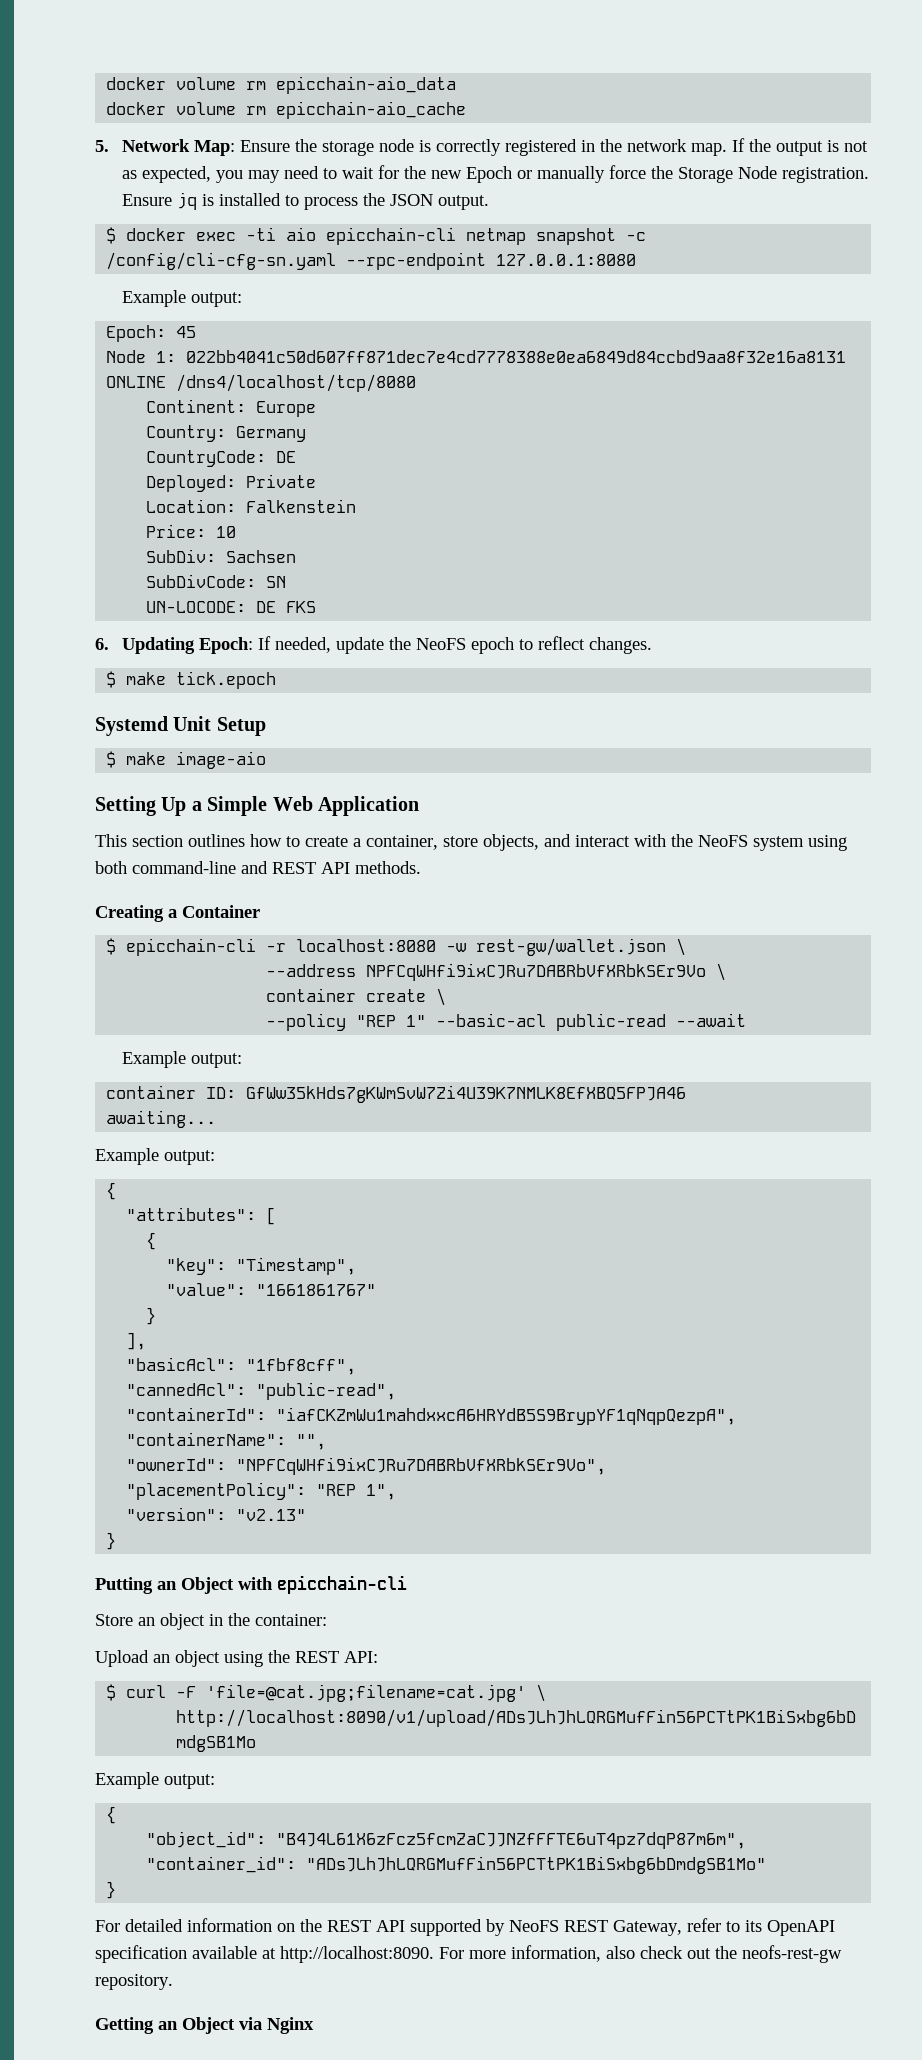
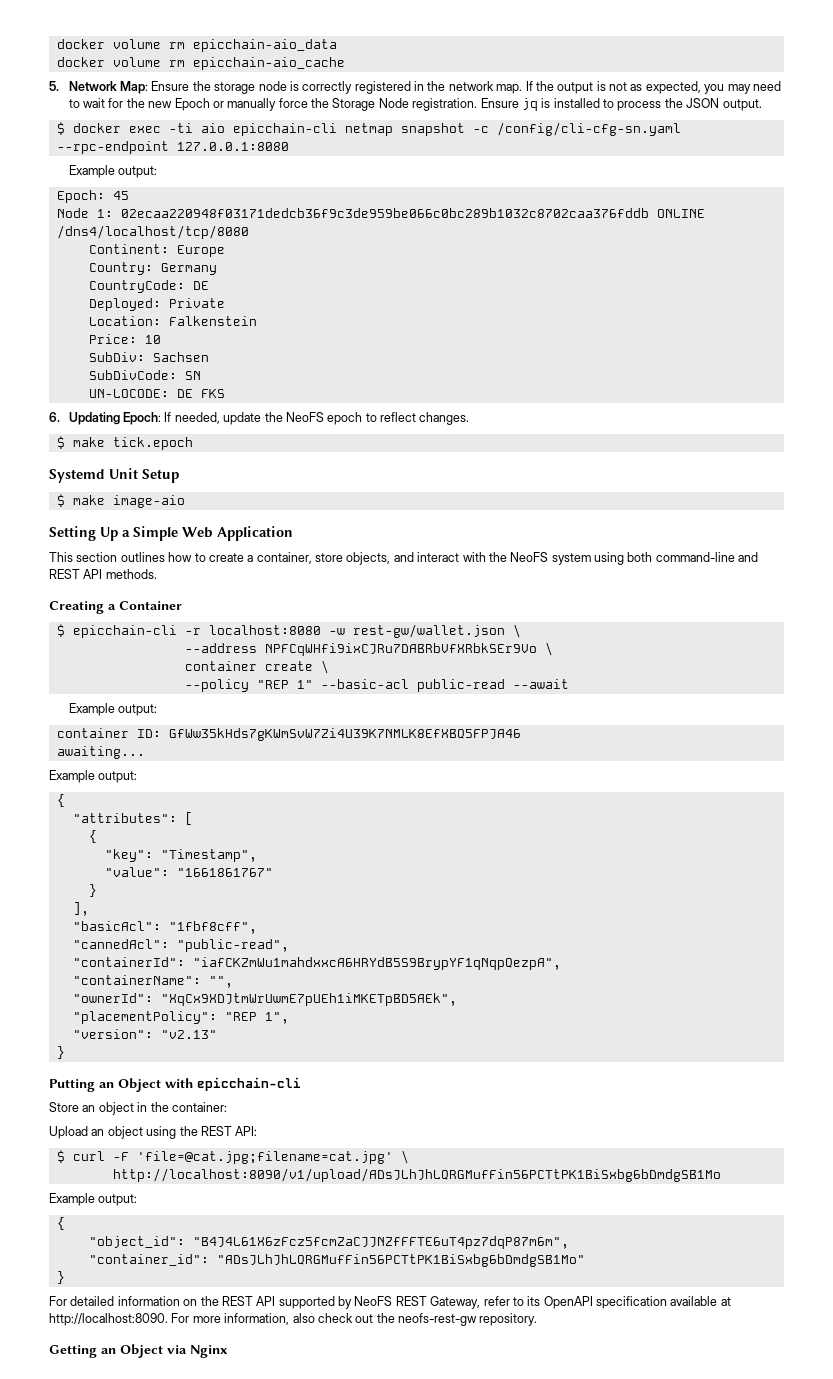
- Node 1: 022bb4041c50d607ff871dec7e4cd7778388e0ea6849d84ccbd9aa8f32e16a8131 ONLINE /dns4/localhost/tcp/8080
+ Node 1: 02ecaa220948f03171dedcb36f9c3de959be066c0bc289b1032c8702caa376fddb ONLINE /dns4/localhost/tcp/8080
- "ownerId": "NPFCqWHfi9ixCJRu7DABRbVfXRbkSEr9Vo",
+ "ownerId": "XqCx9XDJtmWrUwmE7pUEh1iMKETpBD5AEk",

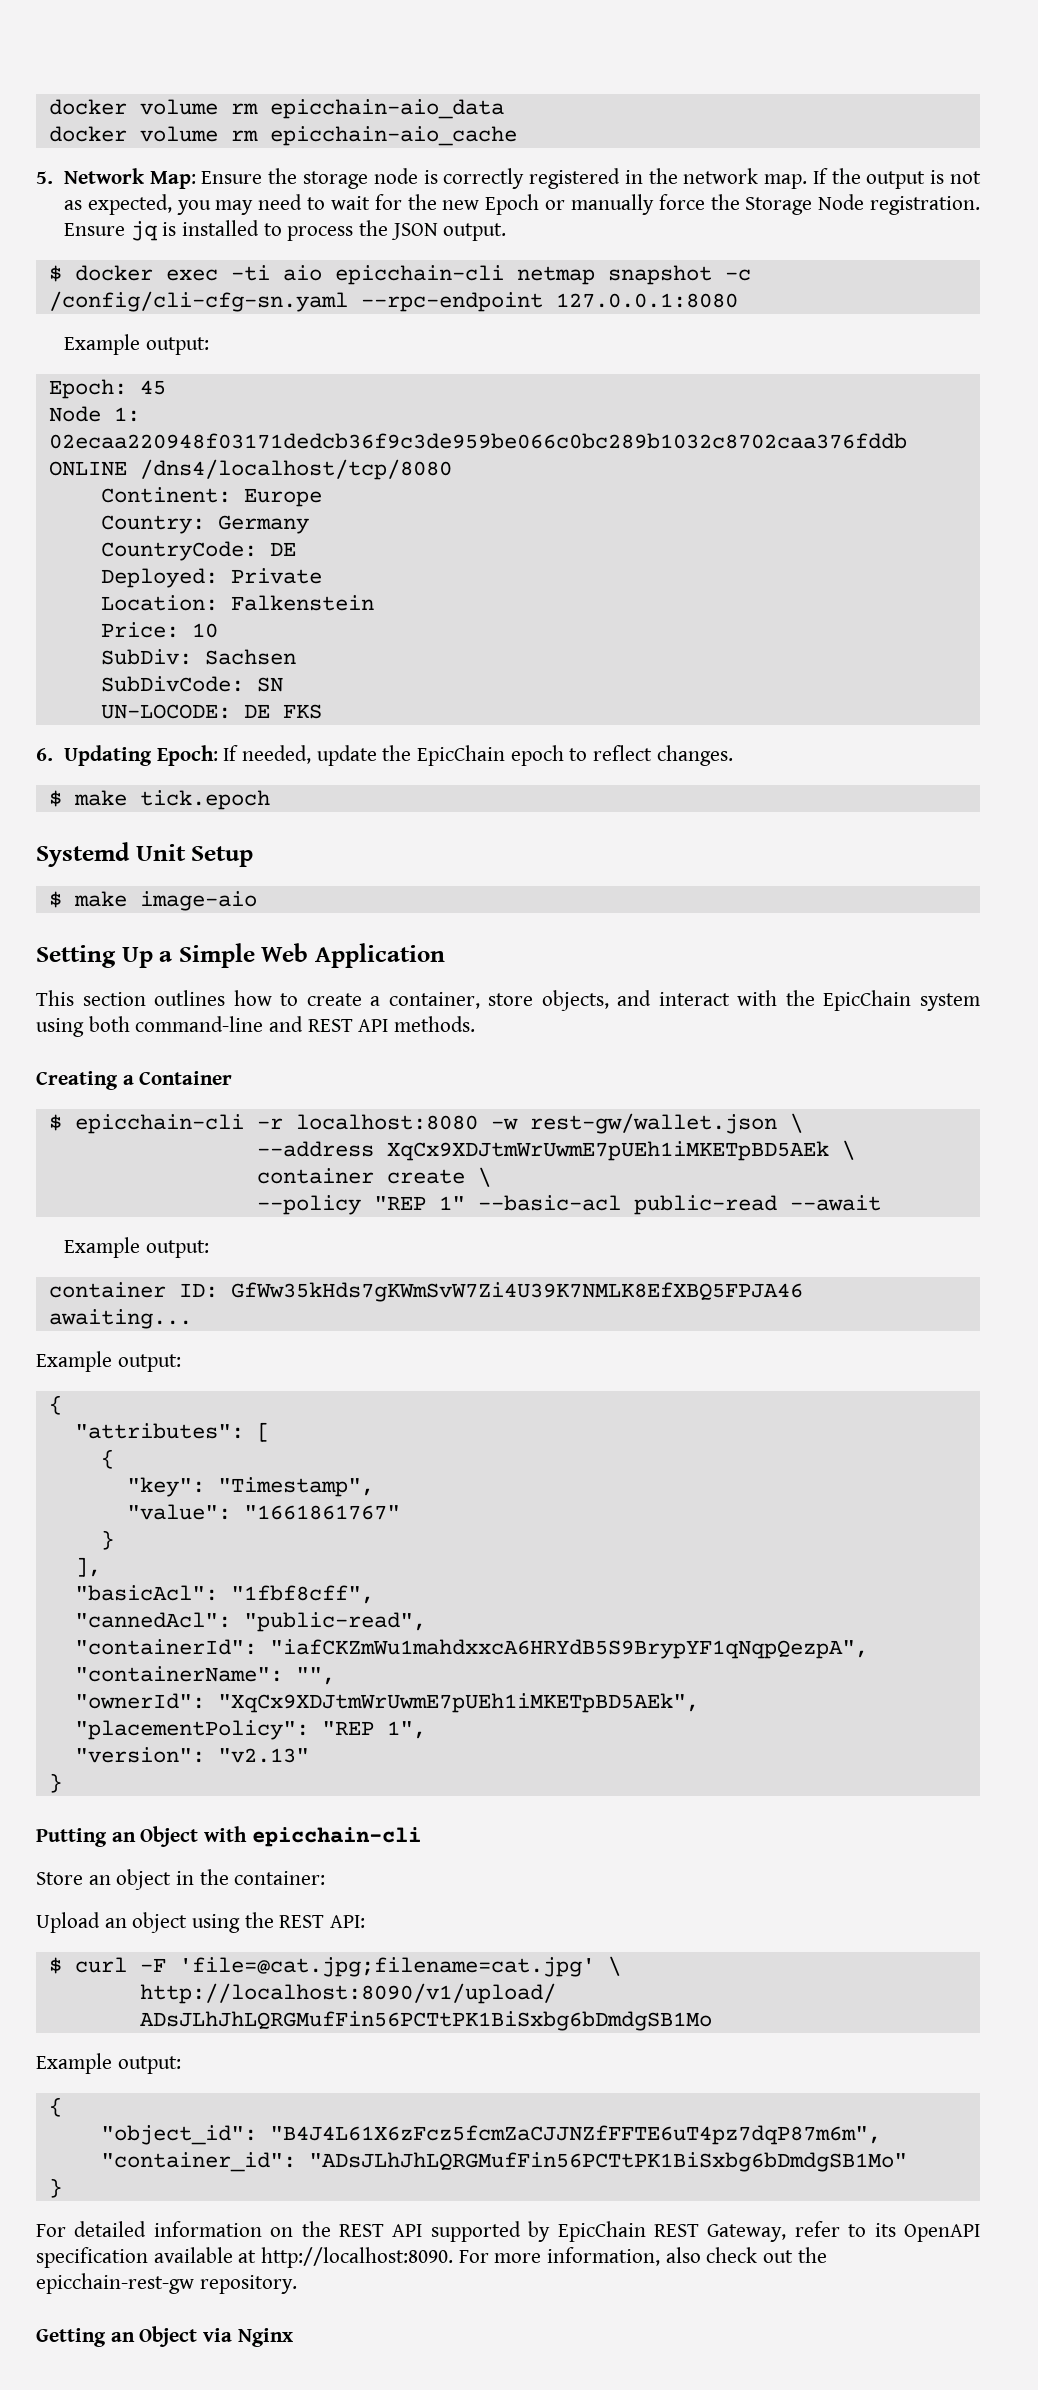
- 6. Updating Epoch: If needed, update the NeoFS epoch to reflect changes.
+ 6. Updating Epoch: If needed, update the EpicChain epoch to reflect changes.
- This section outlines how to create a container, store objects, and interact with the NeoFS system using both command-line and REST API methods.
+ This section outlines how to create a container, store objects, and interact with the EpicChain system using both command-line and REST API methods.
- --address NPFCqWHfi9ixCJRu7DABRbVfXRbkSEr9Vo \
+ --address XqCx9XDJtmWrUwmE7pUEh1iMKETpBD5AEk \
- For detailed information on the REST API supported by NeoFS REST Gateway, refer to its OpenAPI specification available at http://localhost:8090.
+ For detailed information on the REST API supported by EpicChain REST Gateway, refer to its OpenAPI specification available at http://localhost:8090.
- For more information, also check out the neofs-rest-gw repository.
+ For more information, also check out the epicchain-rest-gw repository.

